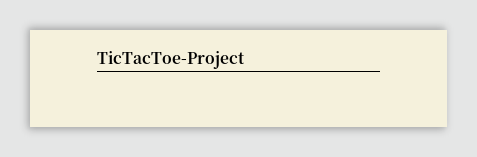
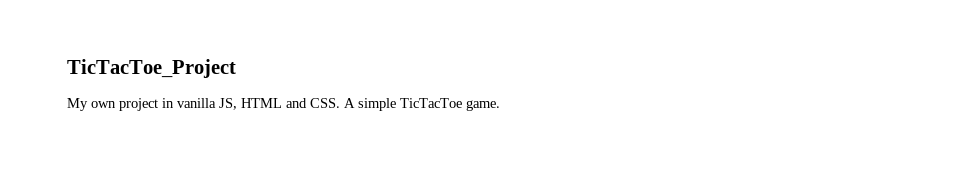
- TicTacToe-Project
+ TicTacToe_Project
+ My own project in vanilla JS, HTML and CSS. A simple TicTacToe game.

